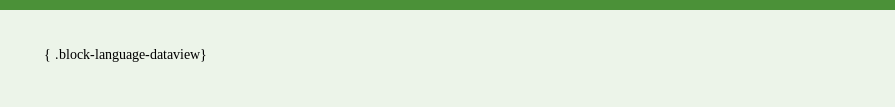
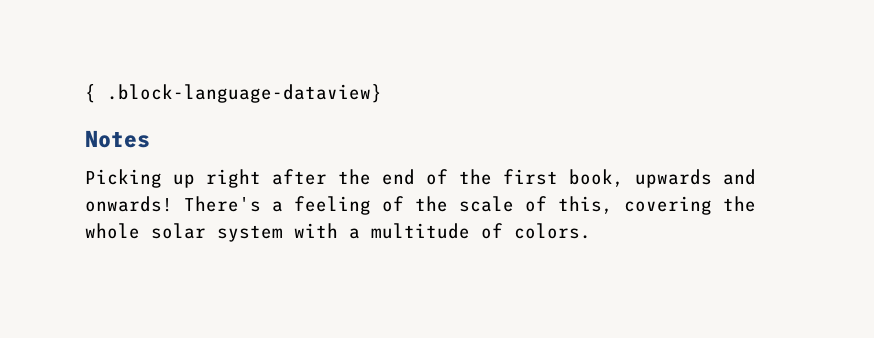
+ Notes
+ Picking up right after the end of the first book, upwards and onwards! There's a feeling of the scale of this, covering the whole solar system with a multitude of colors.

